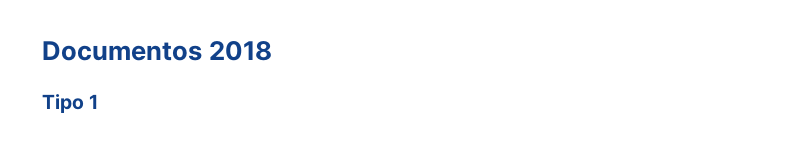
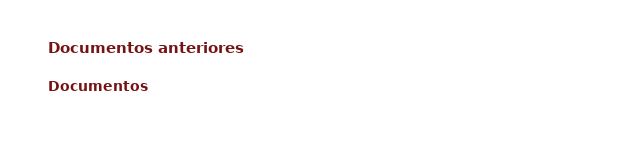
- Documentos 2018
- Tipo 1
+ Documentos anteriores
+ Documentos

